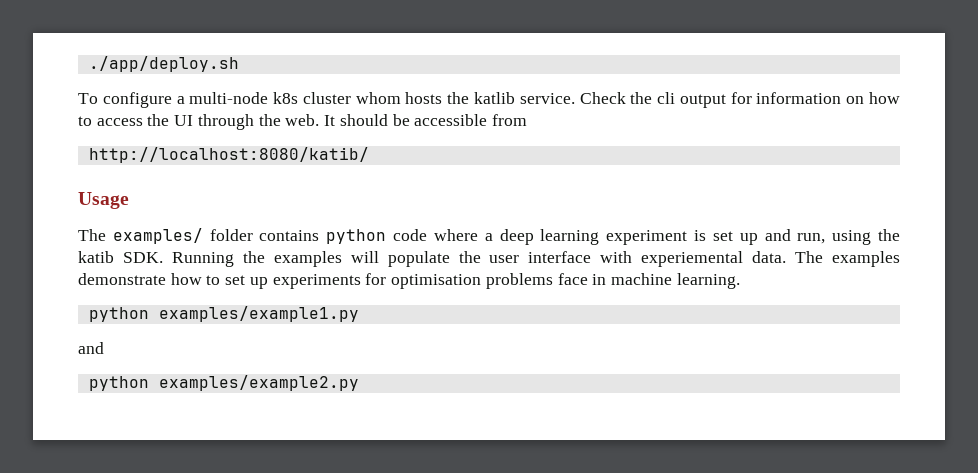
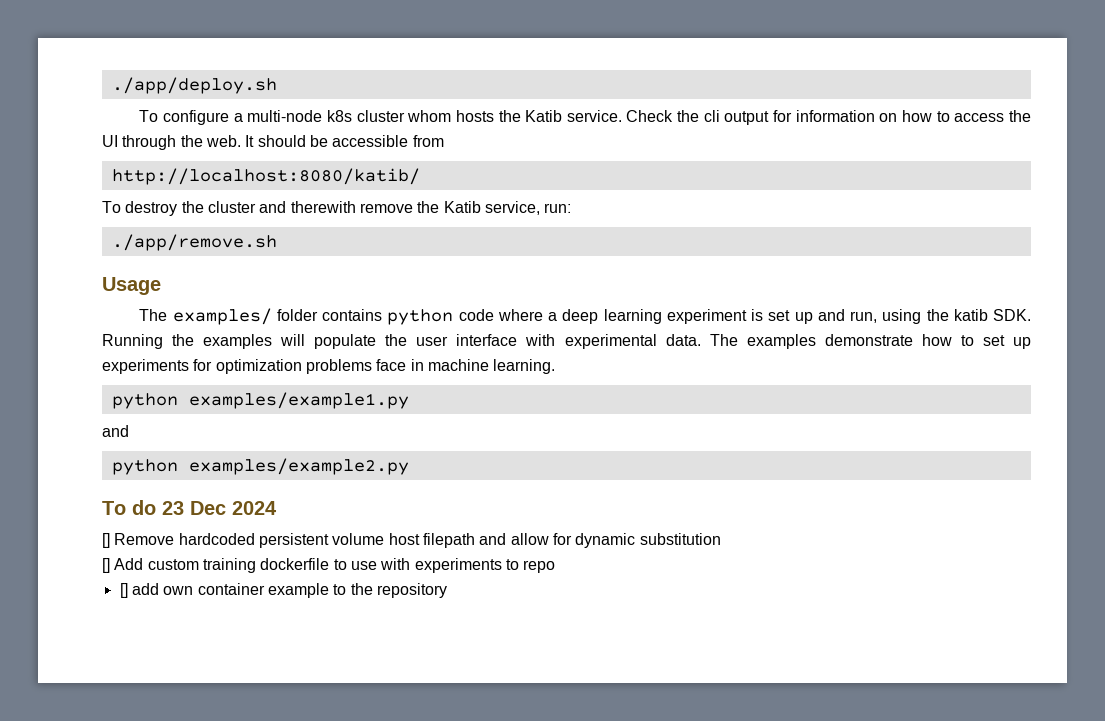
- To configure a multi-node k8s cluster whom hosts the katlib service.
+ To configure a multi-node k8s cluster whom hosts the Katib service.
+ To destroy the cluster and therewith remove the Katib service, run:
+ ./app/remove.sh
- The examples/ folder contains python code where a deep learning experiment is set up and run, using the katib SDK. Running the examples will populate the user interface with experiemental data.
+ The examples/ folder contains python code where a deep learning experiment is set up and run, using the katib SDK. Running the examples will populate the user interface with experimental data.
- The examples demonstrate how to set up experiments for optimisation problems face in machine learning.
+ The examples demonstrate how to set up experiments for optimization problems face in machine learning.
+ To do 23 Dec 2024
+ [] Remove hardcoded persistent volume host filepath and allow for dynamic substitution
+ [] Add custom training dockerfile to use with experiments to repo
+ [] add own container example to the repository

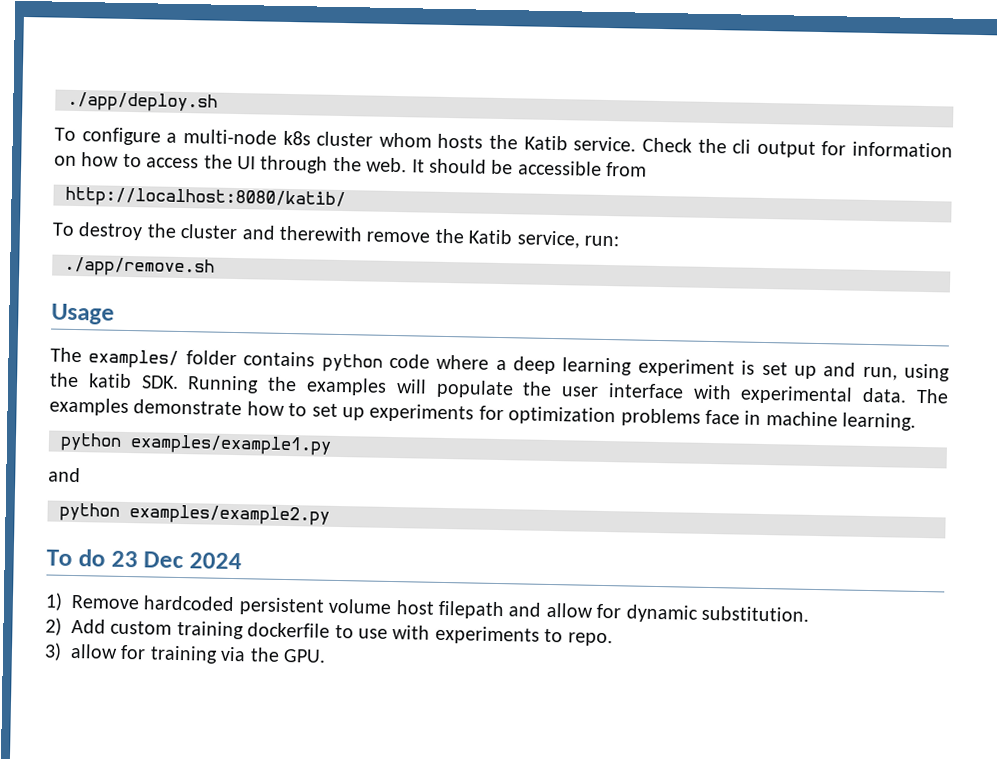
- [] Remove hardcoded persistent volume host filepath and allow for dynamic substitution
- [] Add custom training dockerfile to use with experiments to repo
- [] add own container example to the repository
+ 1) Remove hardcoded persistent volume host filepath and allow for dynamic substitution.
+ 2) Add custom training dockerfile to use with experiments to repo.
+ 3) allow for training via the GPU.

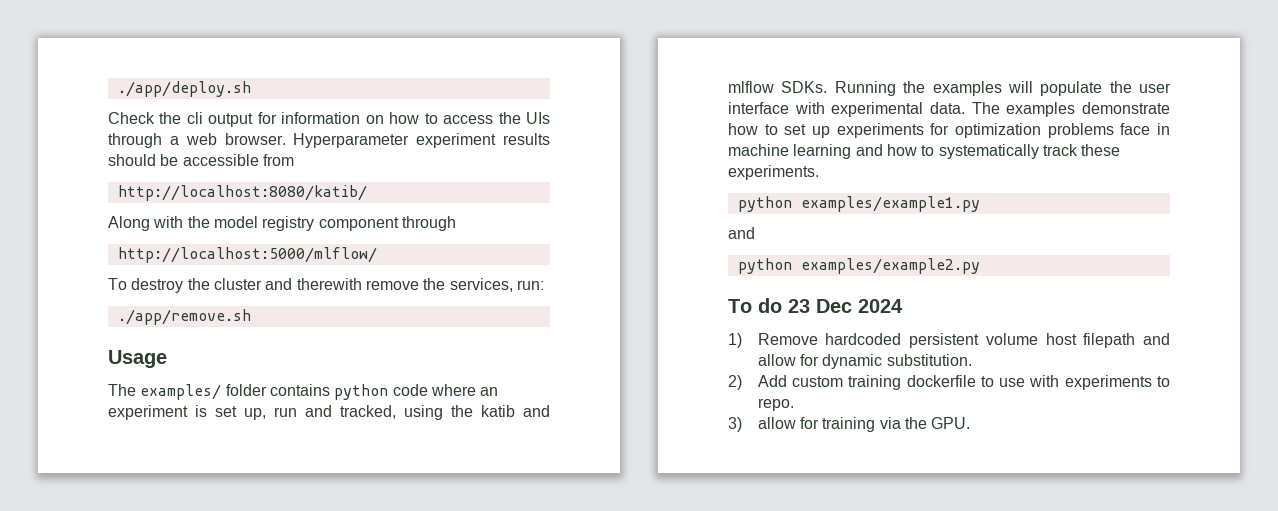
- To configure a multi-node k8s cluster whom hosts the Katib service. Check the cli output for information on how to access the UI through the web. It should be accessible from
+ Check the cli output for information on how to access the UIs through a web browser. Hyperparameter experiment results should be accessible from
+ Along with the model registry component through
+ http://localhost:5000/mlflow/
- To destroy the cluster and therewith remove the Katib service, run:
+ To destroy the cluster and therewith remove the services, run:
- The examples/ folder contains python code where a deep learning experiment is set up and run, using the katib SDK. Running the examples will populate the user interface with experimental data.
+ The examples/ folder contains python code where an experiment is set up, run and tracked, using the katib and mlflow SDKs. Running the examples will populate the user interface with experimental data.
- The examples demonstrate how to set up experiments for optimization problems face in machine learning.
+ The examples demonstrate how to set up experiments for optimization problems face in machine learning and how to systematically track these experiments.

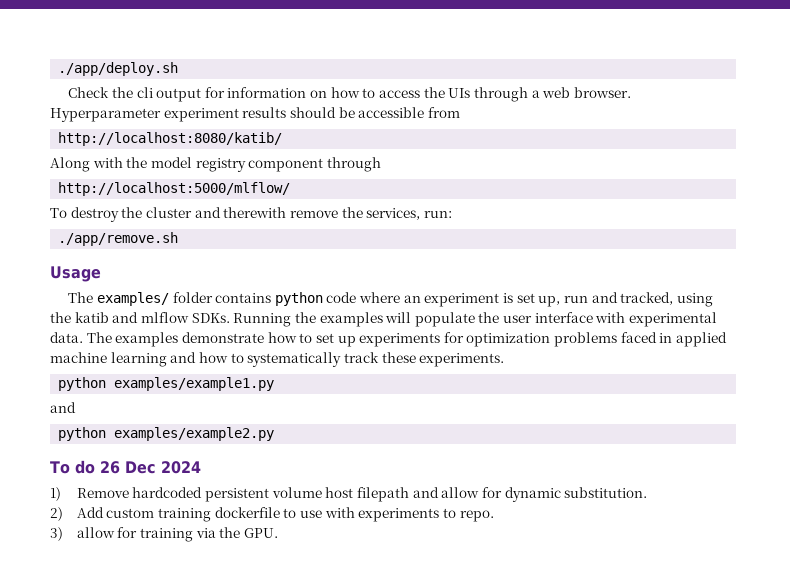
- The examples demonstrate how to set up experiments for optimization problems face in machine learning and how to systematically track these experiments.
+ The examples demonstrate how to set up experiments for optimization problems faced in applied machine learning and how to systematically track these experiments.
- To do 23 Dec 2024
+ To do 26 Dec 2024

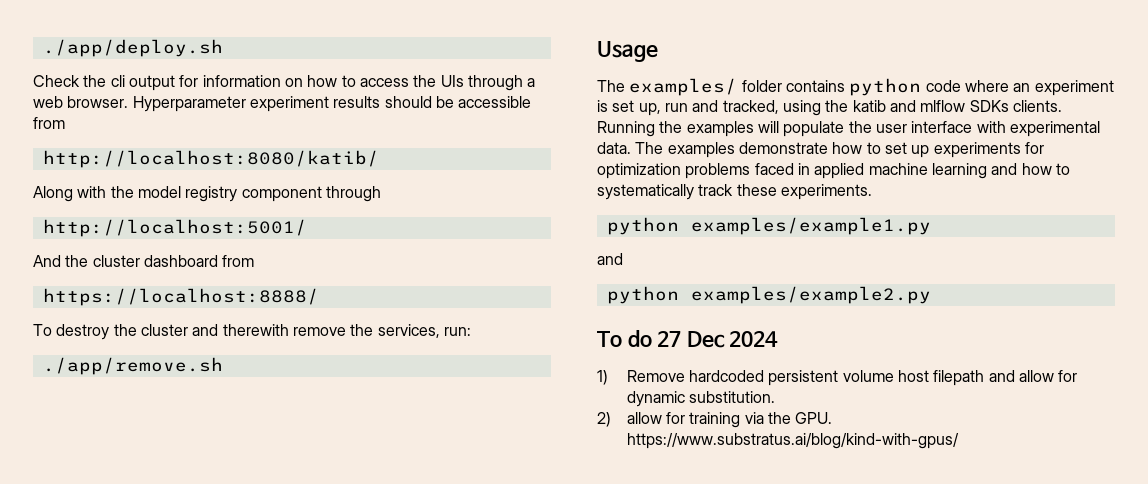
- http://localhost:5000/mlflow/
+ http://localhost:5001/
+ And the cluster dashboard from
+ https://localhost:8888/
- The examples/ folder contains python code where an experiment is set up, run and tracked, using the katib and mlflow SDKs.
+ The examples/ folder contains python code where an experiment is set up, run and tracked, using the katib and mlflow SDKs clients.
- To do 26 Dec 2024
+ To do 27 Dec 2024
- 2) Add custom training dockerfile to use with experiments to repo.
- 3) allow for training via the GPU.
+ 2) allow for training via the GPU. https://www.substratus.ai/blog/kind-with-gpus/

